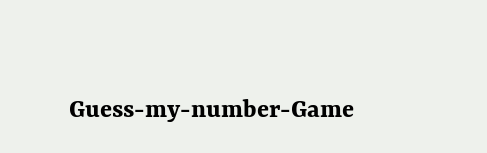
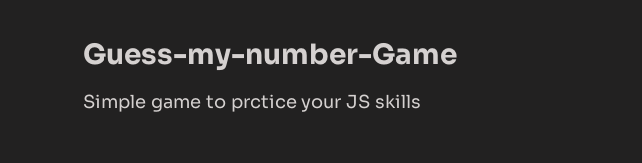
+ Simple game to prctice your JS skills

